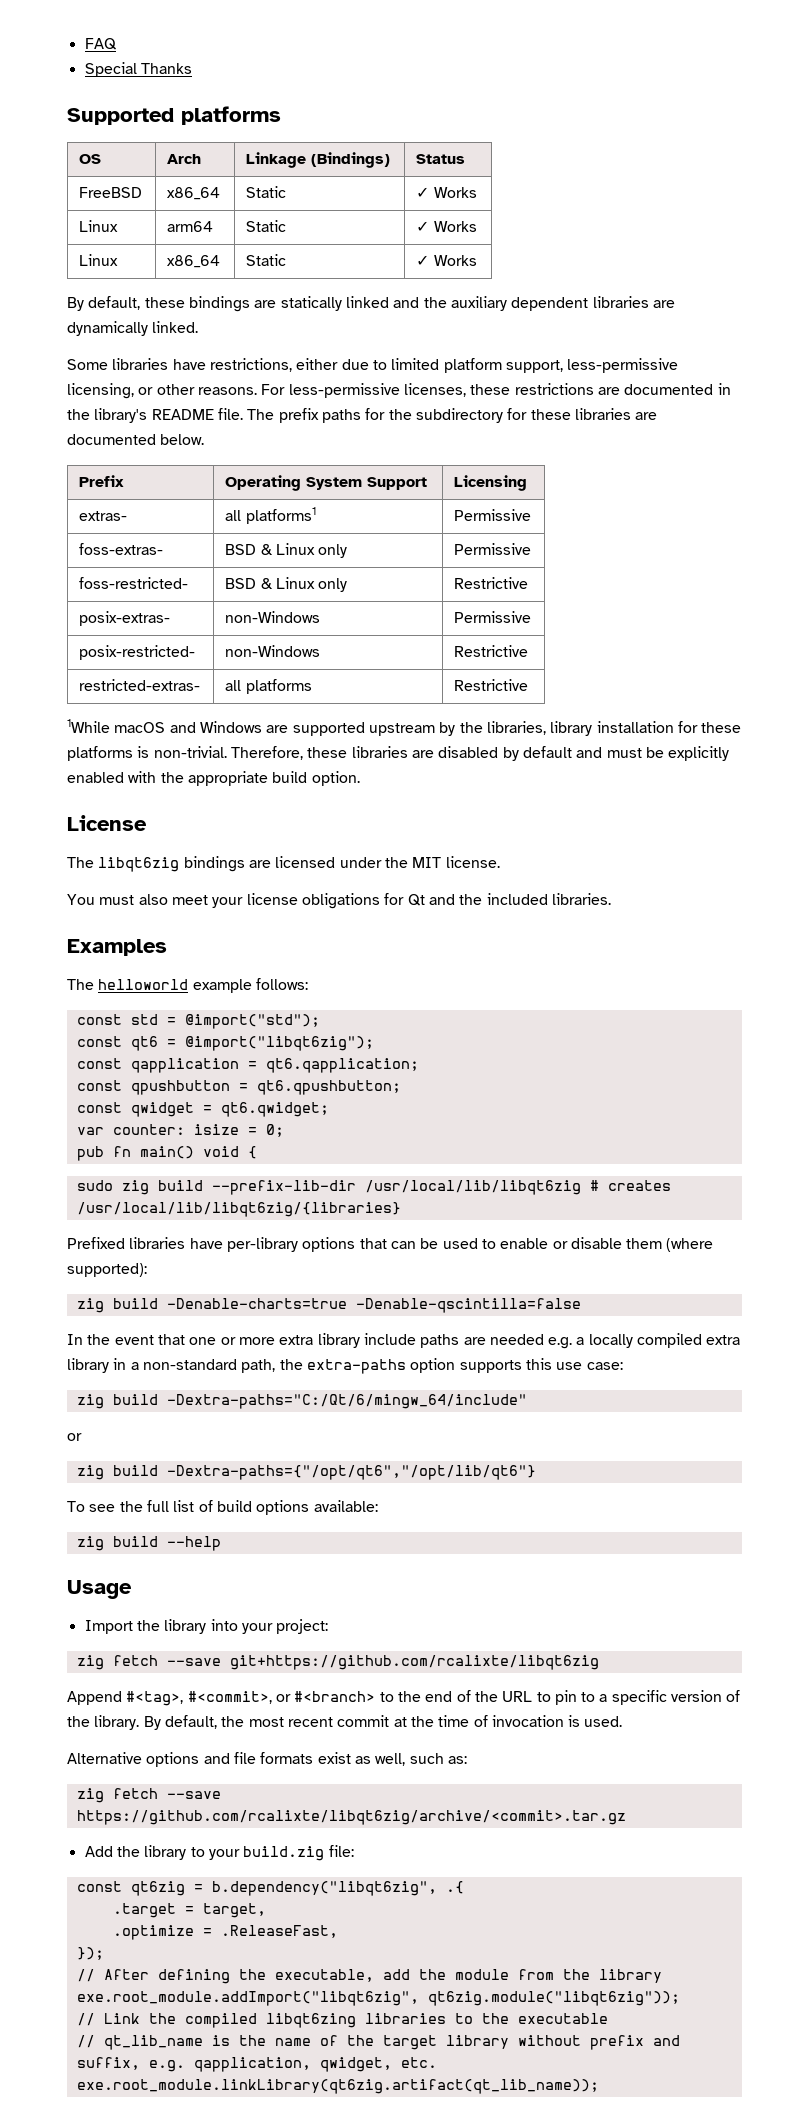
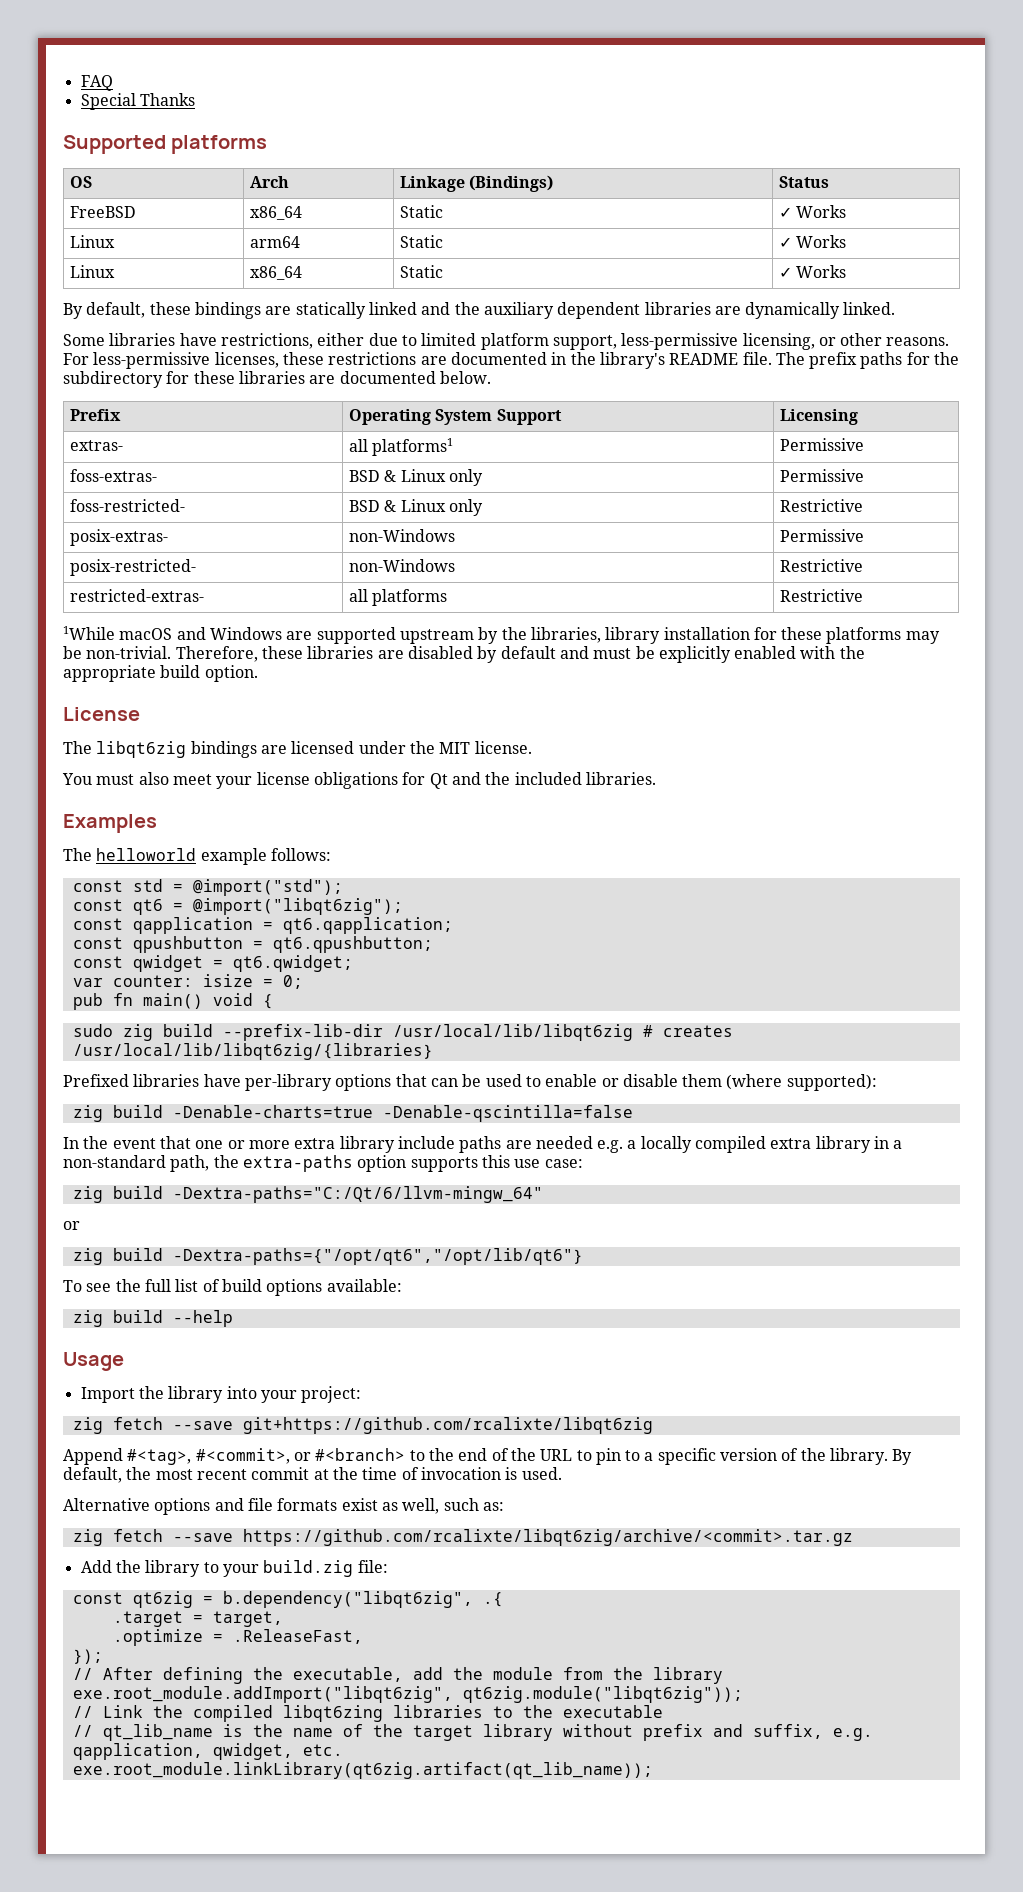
- 1While macOS and Windows are supported upstream by the libraries, library installation for these platforms is non-trivial.
+ 1While macOS and Windows are supported upstream by the libraries, library installation for these platforms may be non-trivial.
- zig build -Dextra-paths="C:/Qt/6/mingw_64/include"
+ zig build -Dextra-paths="C:/Qt/6/llvm-mingw_64"

